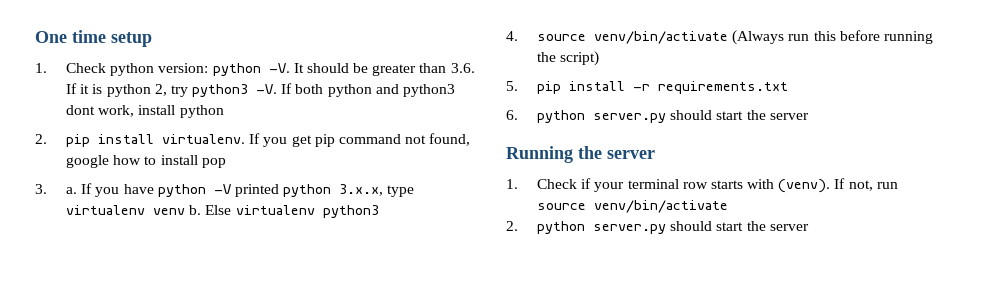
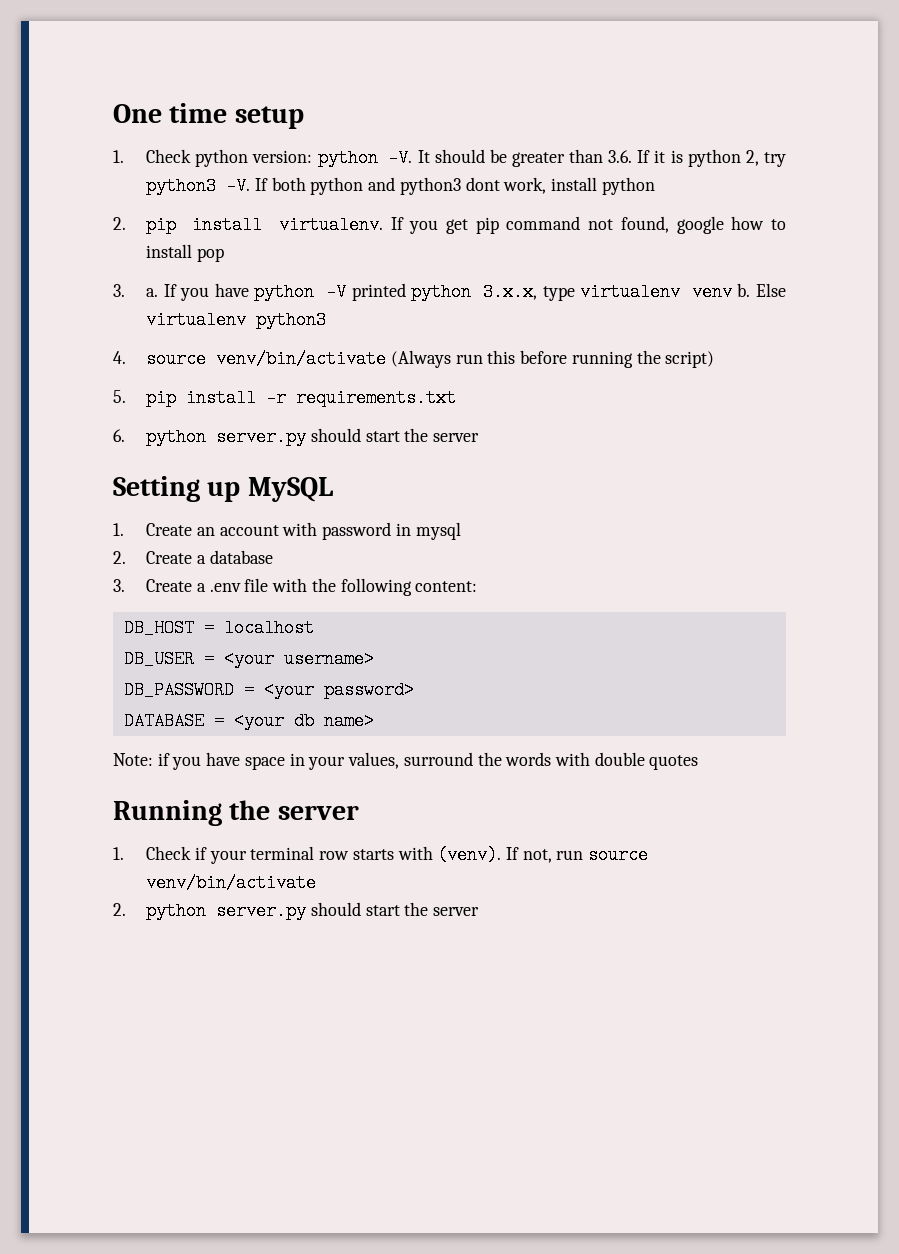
+ Setting up MySQL
+ 1. Create an account with password in mysql
+ 2. Create a database
+ 3. Create a .env file with the following content:
+ DB_HOST = localhost
+ DB_USER = <your username>
+ DB_PASSWORD = <your password>
+ DATABASE = <your db name>
+ Note: if you have space in your values, surround the words with double quotes

